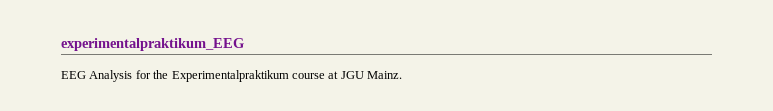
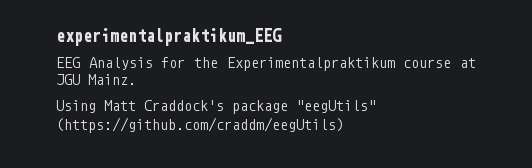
+ Using Matt Craddock's package "eegUtils" (https://github.com/craddm/eegUtils)

